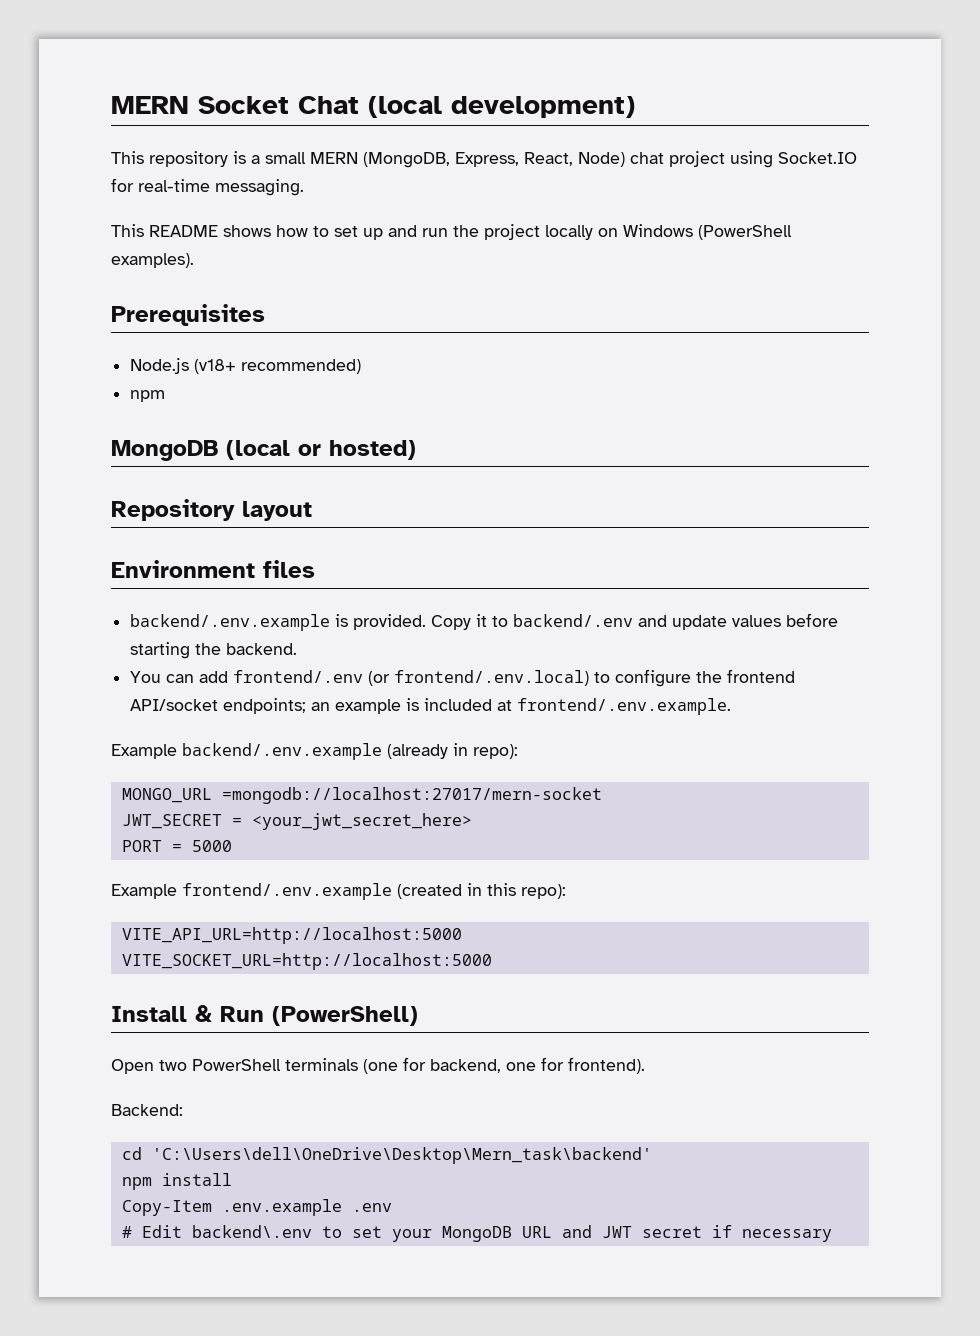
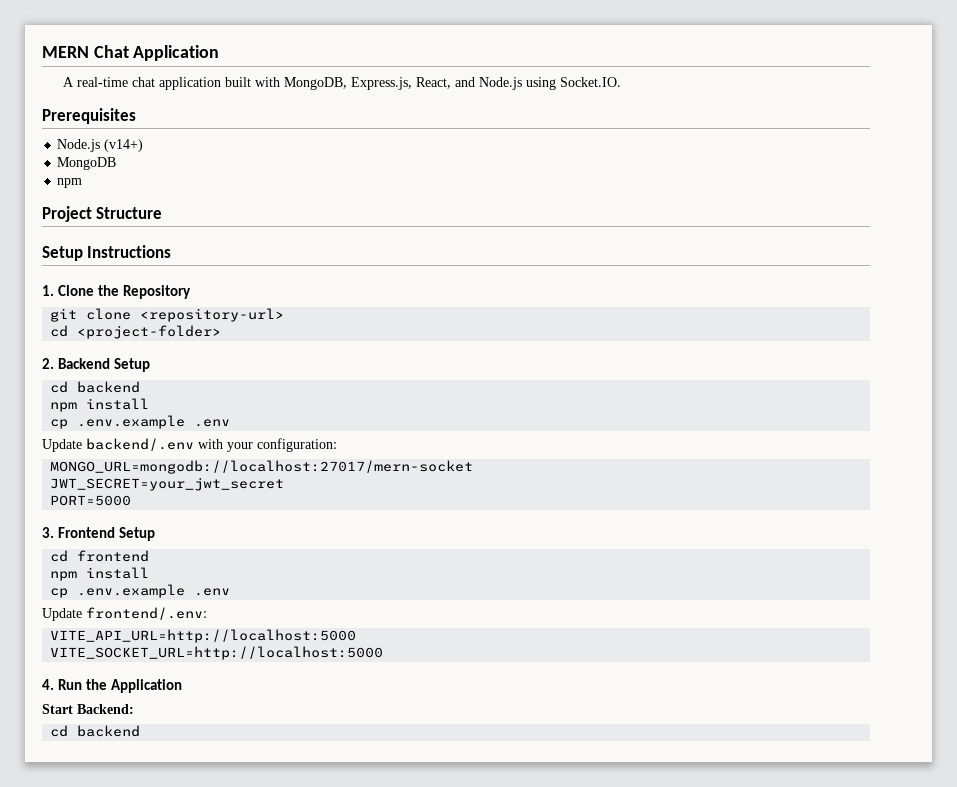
- MERN Socket Chat (local development)
- This repository is a small MERN (MongoDB, Express, React, Node) chat project using Socket.IO for real-time messaging.
- This README shows how to set up and run the project locally on Windows (PowerShell examples).
+ MERN Chat Application
+ A real-time chat application built with MongoDB, Express.js, React, and Node.js using Socket.IO.
- Node.js (v18+ recommended)
+ Node.js (v14+)
+ MongoDB
- MongoDB (local or hosted)
- Repository layout
- Environment files
- backend/.env.example is provided. Copy it to backend/.env and update values before starting the backend.
- You can add frontend/.env (or frontend/.env.local) to configure the frontend API/socket endpoints; an example is included at frontend/.env.example.
- Example backend/.env.example (already in repo):
- MONGO_URL =mongodb://localhost:27017/mern-socket
- JWT_SECRET = <your_jwt_secret_here>
- PORT = 5000
- Example frontend/.env.example (created in this repo):
+ Project Structure
+ Setup Instructions
+ 1. Clone the Repository
+ git clone <repository-url>
+ cd <project-folder>
+ 2. Backend Setup
+ cd backend
+ npm install
+ cp .env.example .env
+ Update backend/.env with your configuration:
+ MONGO_URL=mongodb://localhost:27017/mern-socket
+ JWT_SECRET=your_jwt_secret
+ PORT=5000
+ 3. Frontend Setup
+ cd frontend
+ npm install
+ cp .env.example .env
+ Update frontend/.env:
  VITE_API_URL=http://localhost:5000
  VITE_SOCKET_URL=http://localhost:5000
- Install & Run (PowerShell)
- Open two PowerShell terminals (one for backend, one for frontend).
- Backend:
- cd 'C:\Users\dell\OneDrive\Desktop\Mern_task\backend'
- npm install
- Copy-Item .env.example .env
- # Edit backend\.env to set your MongoDB URL and JWT secret if necessary
+ 4. Run the Application
+ Start Backend:
+ cd backend

